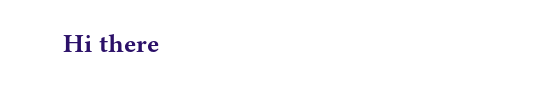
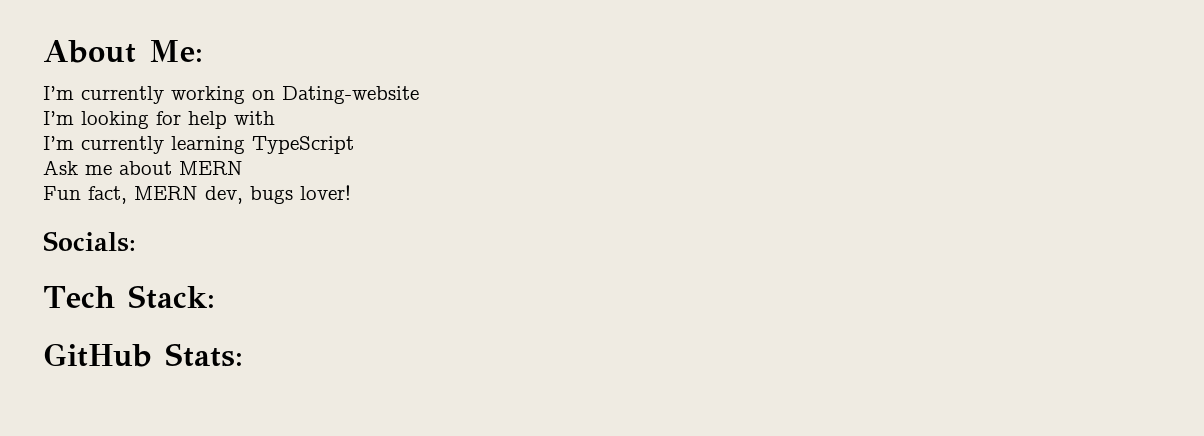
- Hi there
+ About Me:
+ I’m currently working on Dating-website
+ I’m looking for help with
+ I’m currently learning TypeScript
+ Ask me about MERN
+ Fun fact, MERN dev, bugs lover!
+ Socials:
+ Tech Stack:
+ GitHub Stats:

